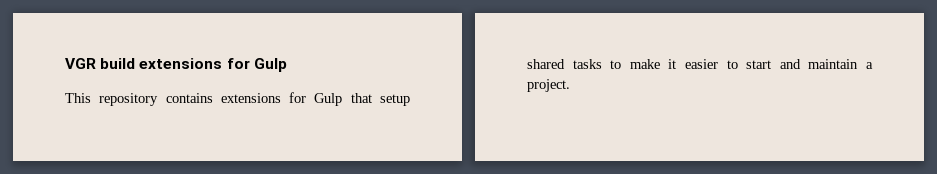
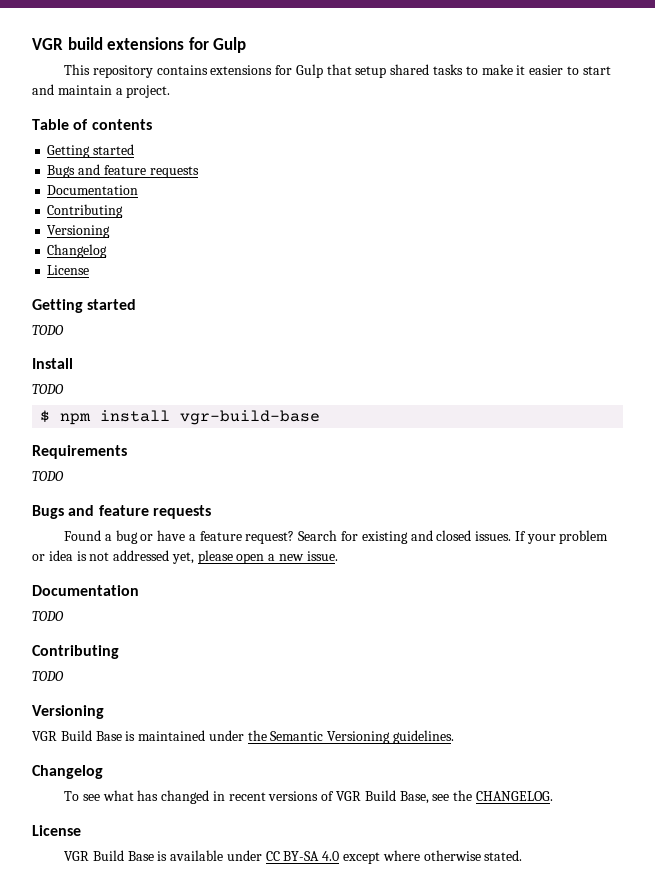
+ Table of contents
+ Getting started
+ Bugs and feature requests
+ Documentation
+ Contributing
+ Versioning
+ Changelog
+ License
+ Getting started
+ TODO
+ Install
+ TODO
+ $ npm install vgr-build-base
+ Requirements
+ TODO
+ Bugs and feature requests
+ Found a bug or have a feature request? Search for existing and closed issues. If your problem or idea is not addressed yet, please open a new issue.
+ Documentation
+ TODO
+ Contributing
+ TODO
+ Versioning
+ VGR Build Base is maintained under the Semantic Versioning guidelines.
+ Changelog
+ To see what has changed in recent versions of VGR Build Base, see the CHANGELOG.
+ License
+ VGR Build Base is available under CC BY-SA 4.0 except where otherwise stated.

